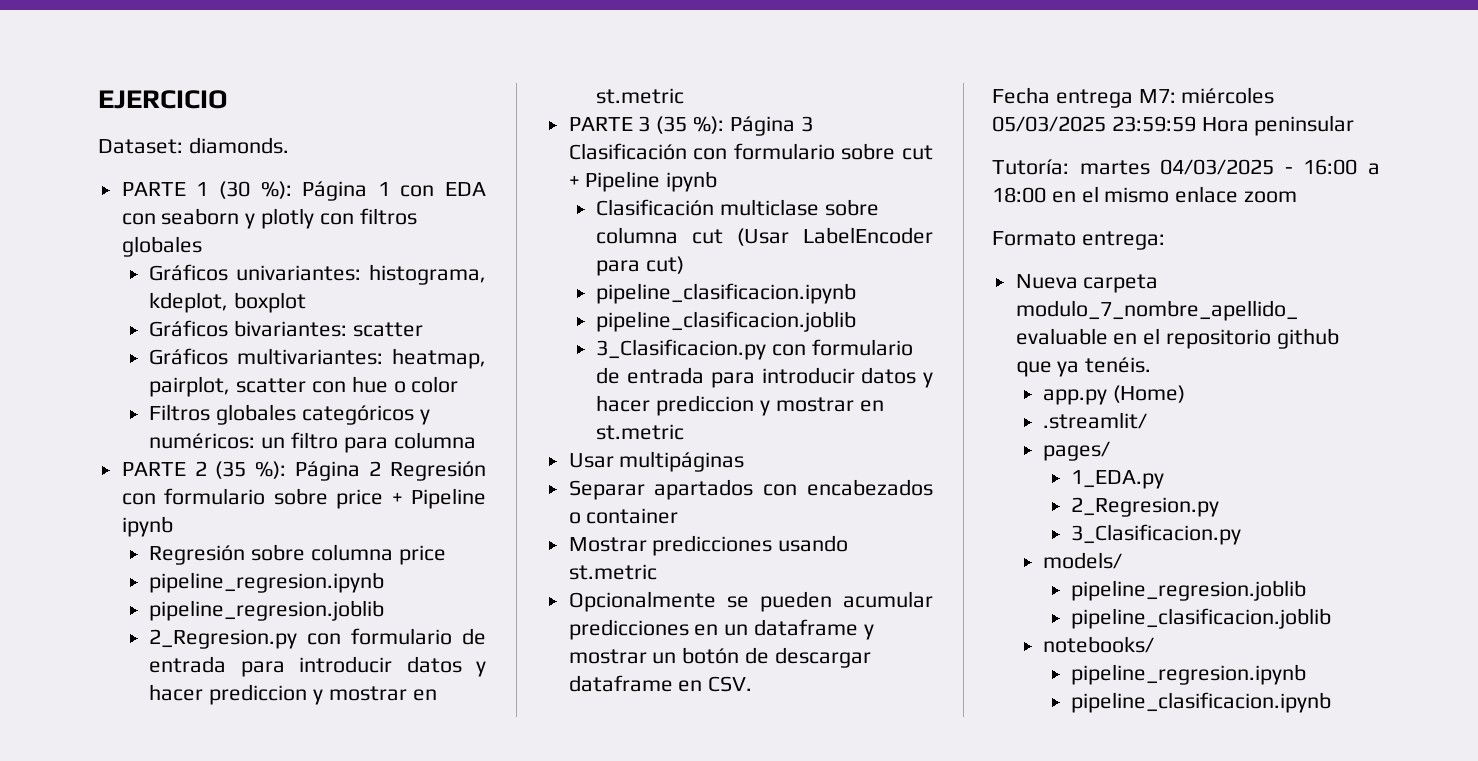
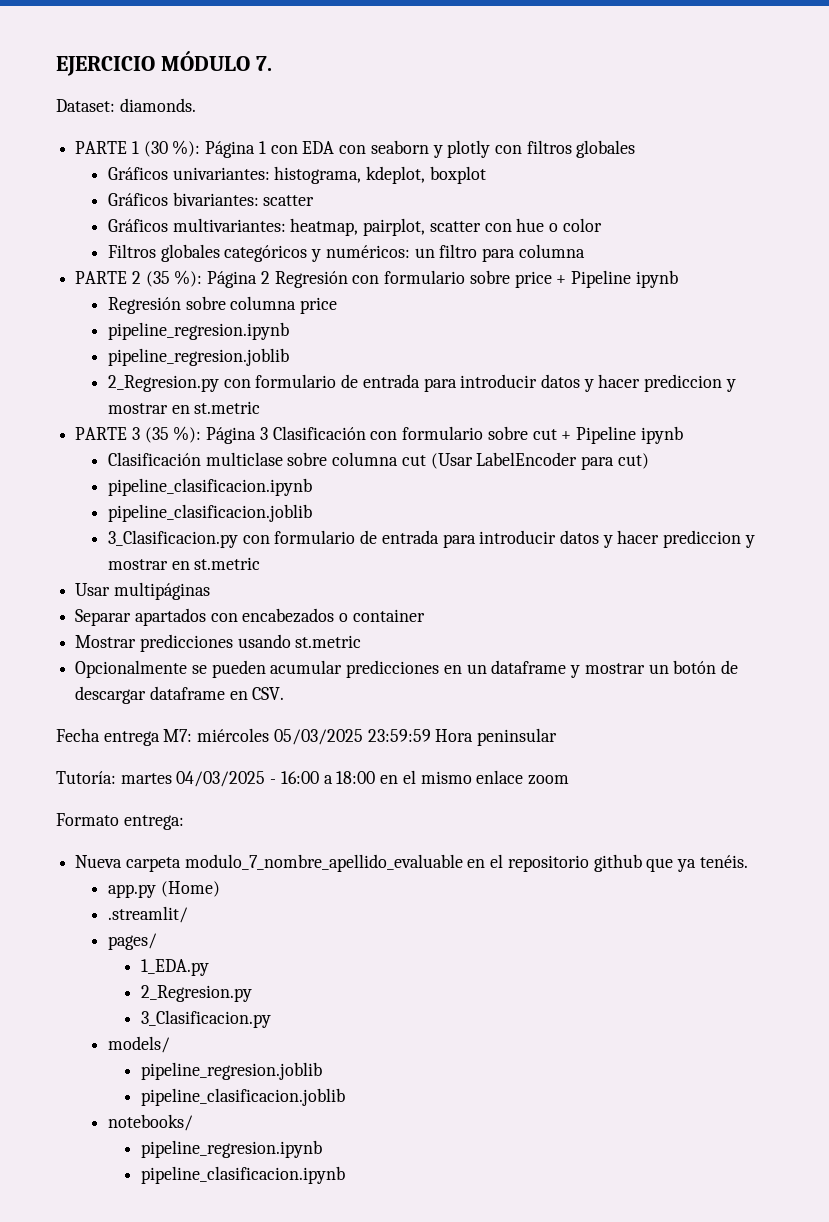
- EJERCICIO
+ EJERCICIO MÓDULO 7.

